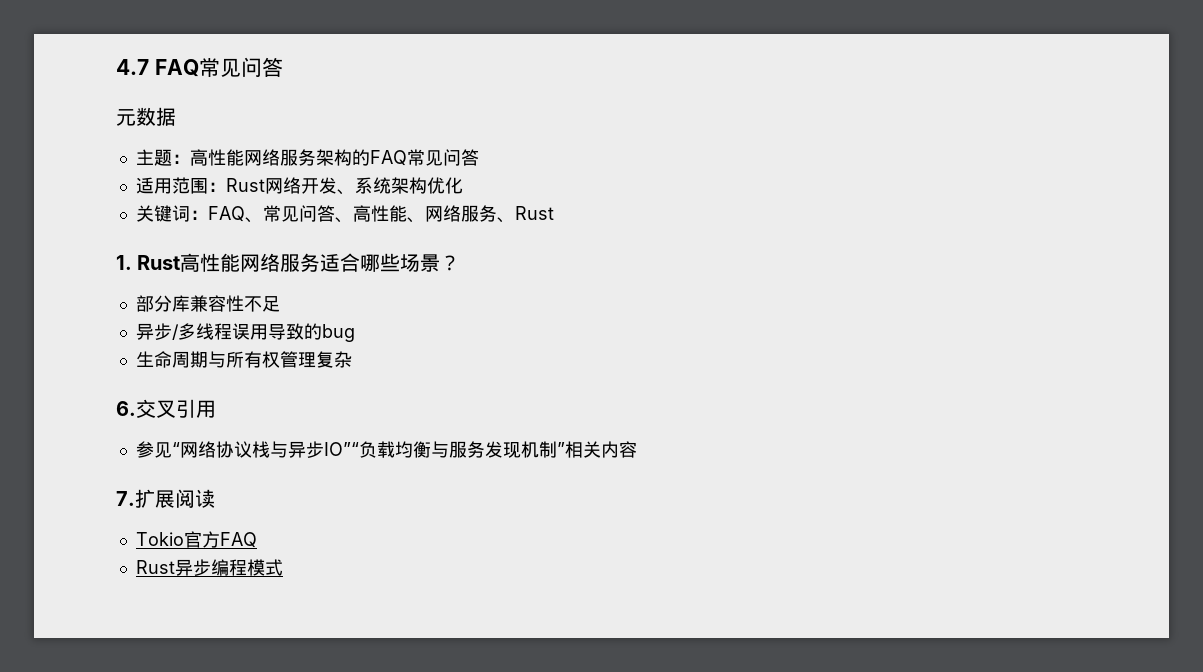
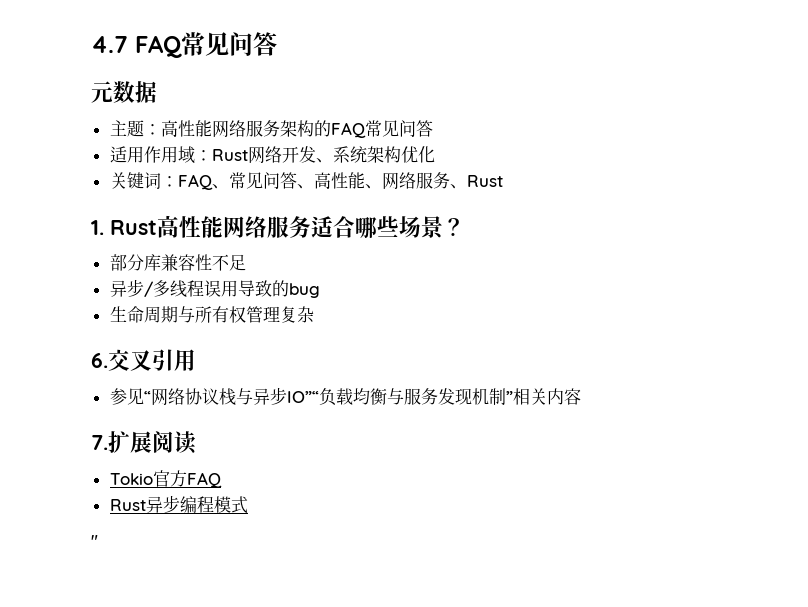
- 适用范围：Rust网络开发、系统架构优化
+ 适用作用域：Rust网络开发、系统架构优化
  Rust异步编程模式
+ "

